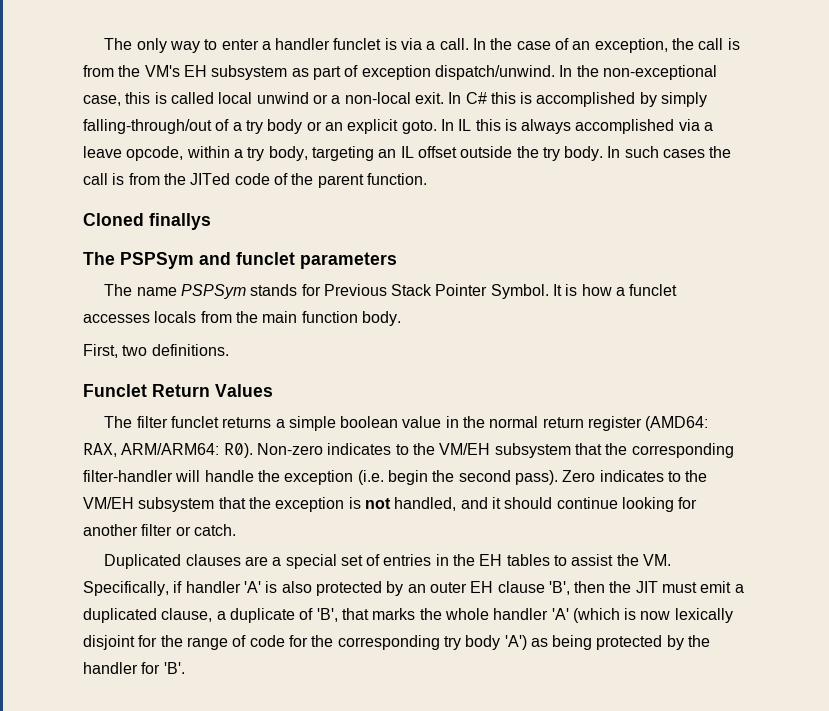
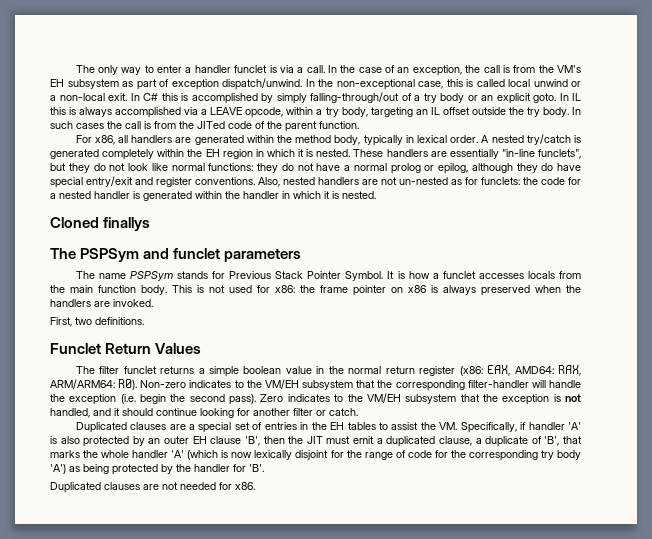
- In IL this is always accomplished via a leave opcode, within a try body, targeting an IL offset outside the try body.
+ In IL this is always accomplished via a LEAVE opcode, within a try body, targeting an IL offset outside the try body.
+ For x86, all handlers are generated within the method body, typically in lexical order. A nested try/catch is generated completely within the EH region in which it is nested. These handlers are essentially "in-line funclets", but they do not look like normal functions: they do not have a normal prolog or epilog, although they do have special entry/exit and register conventions. Also, nested handlers are not un-nested as for funclets: the code for a nested handler is generated within the handler in which it is nested.
+ This is not used for x86: the frame pointer on x86 is always preserved when the handlers are invoked.
- The filter funclet returns a simple boolean value in the normal return register (AMD64: RAX, ARM/ARM64: R0). Non-zero indicates to the VM/EH subsystem that the corresponding filter-handler will handle the exception (i.e. begin the second pass).
+ The filter funclet returns a simple boolean value in the normal return register (x86: EAX, AMD64: RAX, ARM/ARM64: R0). Non-zero indicates to the VM/EH subsystem that the corresponding filter-handler will handle the exception (i.e. begin the second pass).
+ Duplicated clauses are not needed for x86.

